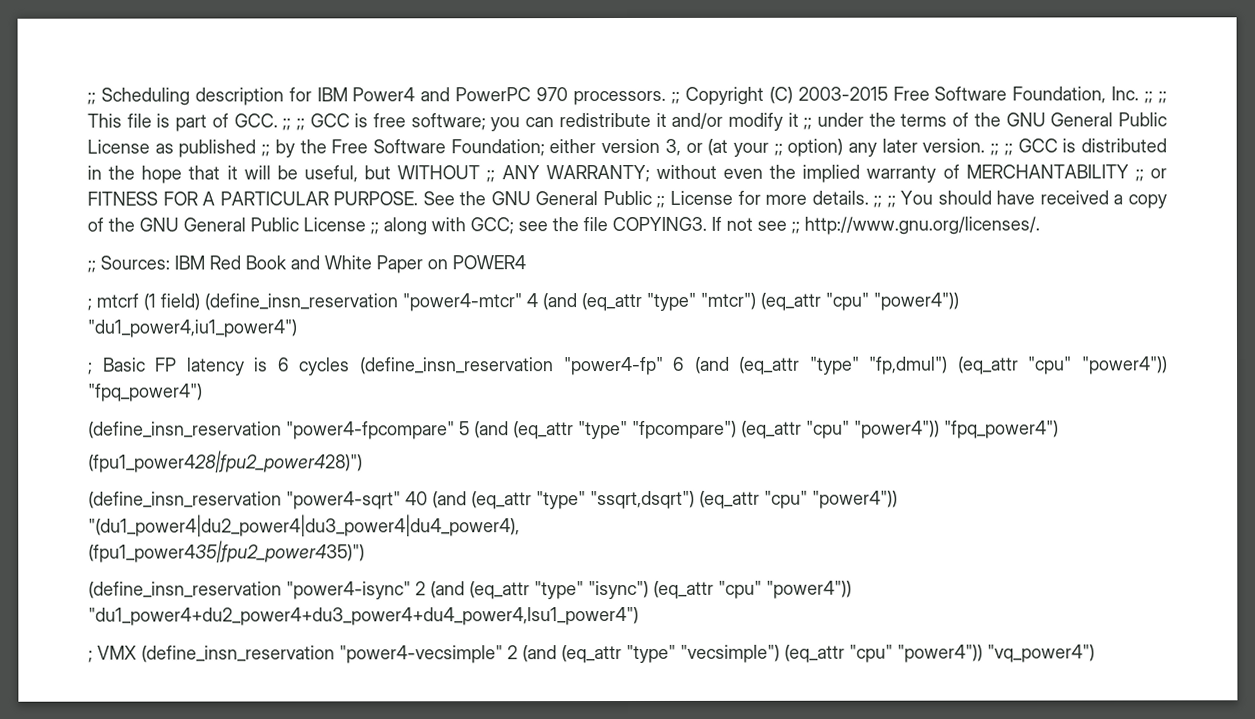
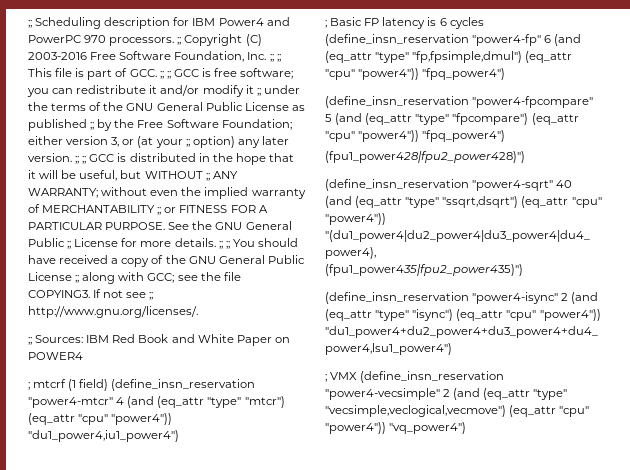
- Copyright (C) 2003-2015 Free Software Foundation, Inc. ;;
+ Copyright (C) 2003-2016 Free Software Foundation, Inc. ;;
- ; Basic FP latency is 6 cycles (define_insn_reservation "power4-fp" 6 (and (eq_attr "type" "fp,dmul") (eq_attr "cpu" "power4")) "fpq_power4")
+ ; Basic FP latency is 6 cycles (define_insn_reservation "power4-fp" 6 (and (eq_attr "type" "fp,fpsimple,dmul") (eq_attr "cpu" "power4")) "fpq_power4")
- ; VMX (define_insn_reservation "power4-vecsimple" 2 (and (eq_attr "type" "vecsimple") (eq_attr "cpu" "power4")) "vq_power4")
+ ; VMX (define_insn_reservation "power4-vecsimple" 2 (and (eq_attr "type" "vecsimple,veclogical,vecmove") (eq_attr "cpu" "power4")) "vq_power4")

